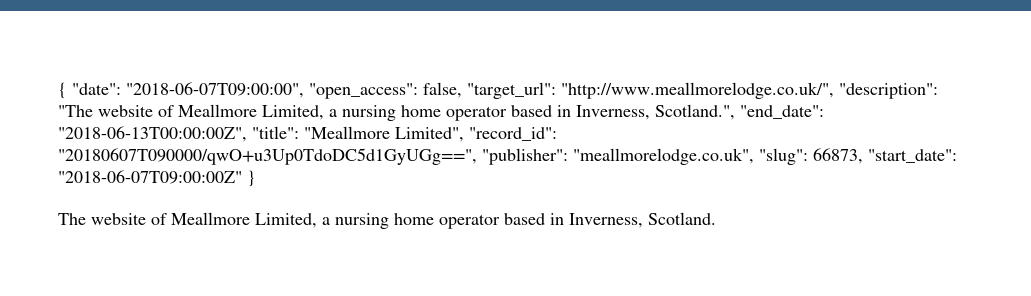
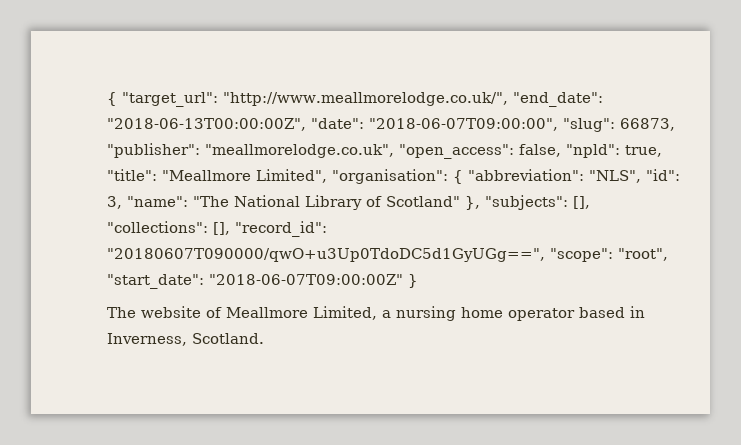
- { "date": "2018-06-07T09:00:00", "open_access": false, "target_url": "http://www.meallmorelodge.co.uk/", "description": "The website of Meallmore Limited, a nursing home operator based in Inverness, Scotland.", "end_date": "2018-06-13T00:00:00Z", "title": "Meallmore Limited", "record_id": "20180607T090000/qwO+u3Up0TdoDC5d1GyUGg==", "publisher": "meallmorelodge.co.uk", "slug": 66873, "start_date": "2018-06-07T09:00:00Z" }
+ { "target_url": "http://www.meallmorelodge.co.uk/", "end_date": "2018-06-13T00:00:00Z", "date": "2018-06-07T09:00:00", "slug": 66873, "publisher": "meallmorelodge.co.uk", "open_access": false, "npld": true, "title": "Meallmore Limited", "organisation": { "abbreviation": "NLS", "id": 3, "name": "The National Library of Scotland" }, "subjects": [], "collections": [], "record_id": "20180607T090000/qwO+u3Up0TdoDC5d1GyUGg==", "scope": "root", "start_date": "2018-06-07T09:00:00Z" }

